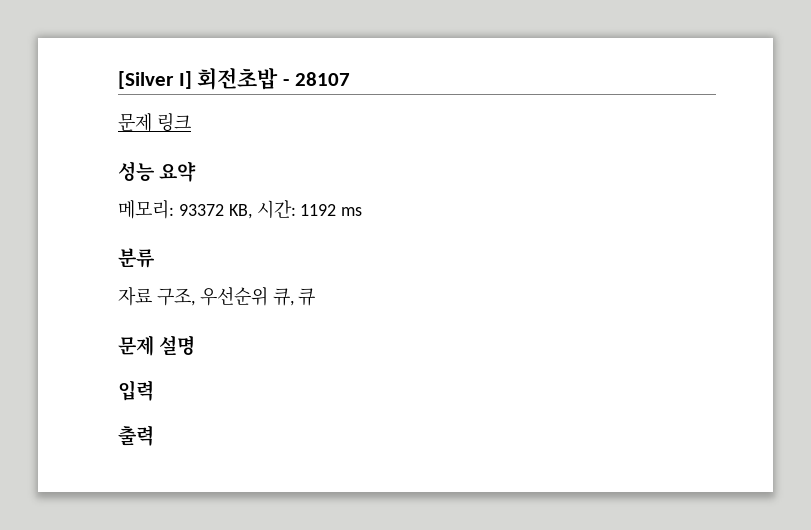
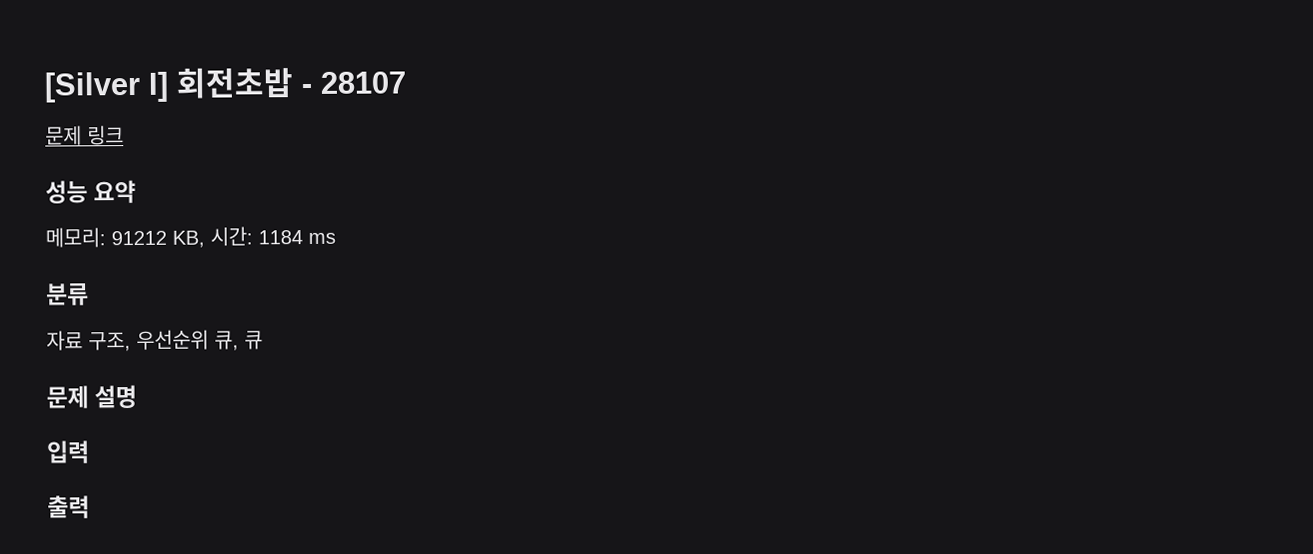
- 메모리: 93372 KB, 시간: 1192 ms
+ 메모리: 91212 KB, 시간: 1184 ms

